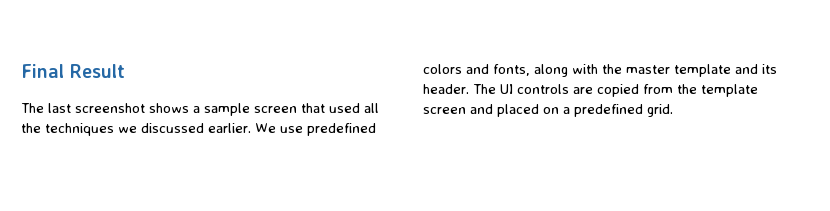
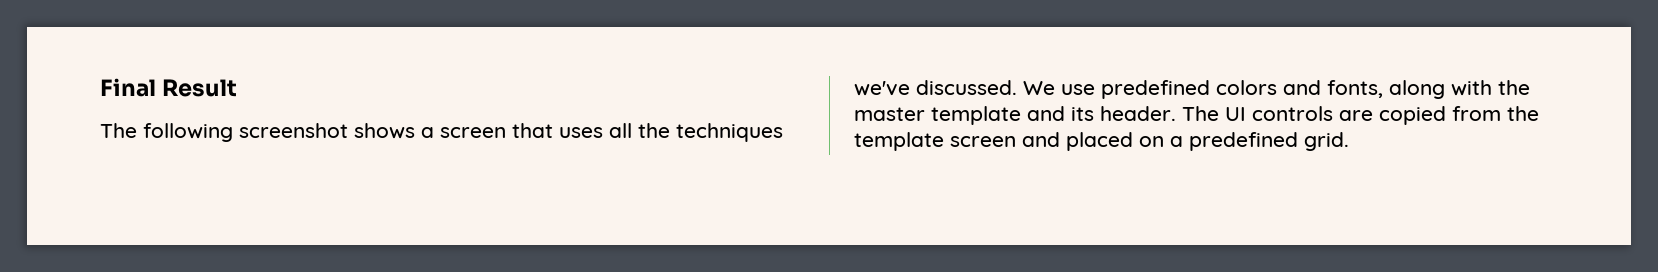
- The last screenshot shows a sample screen that used all the techniques we discussed earlier.
+ The following screenshot shows a screen that uses all the techniques we've discussed.

